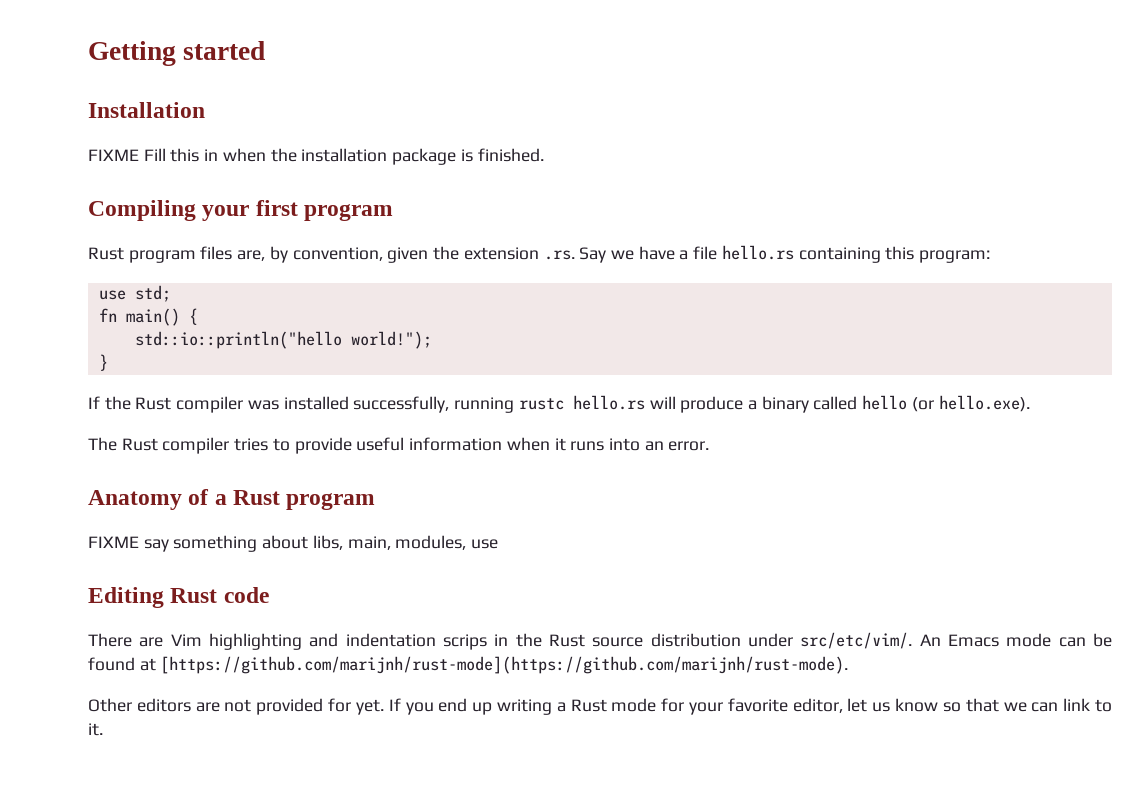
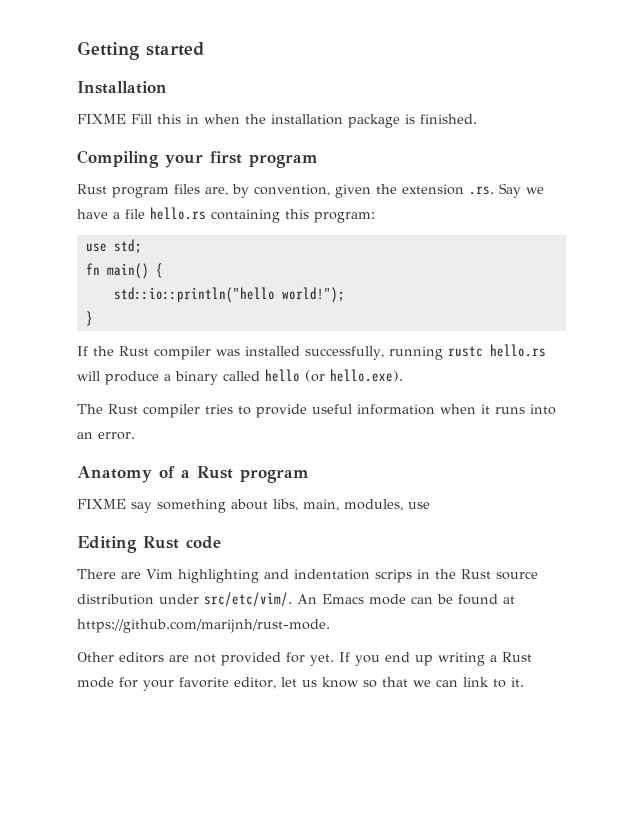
- An Emacs mode can be found at [https://github.com/marijnh/rust-mode](https://github.com/marijnh/rust-mode).
+ An Emacs mode can be found at https://github.com/marijnh/rust-mode.

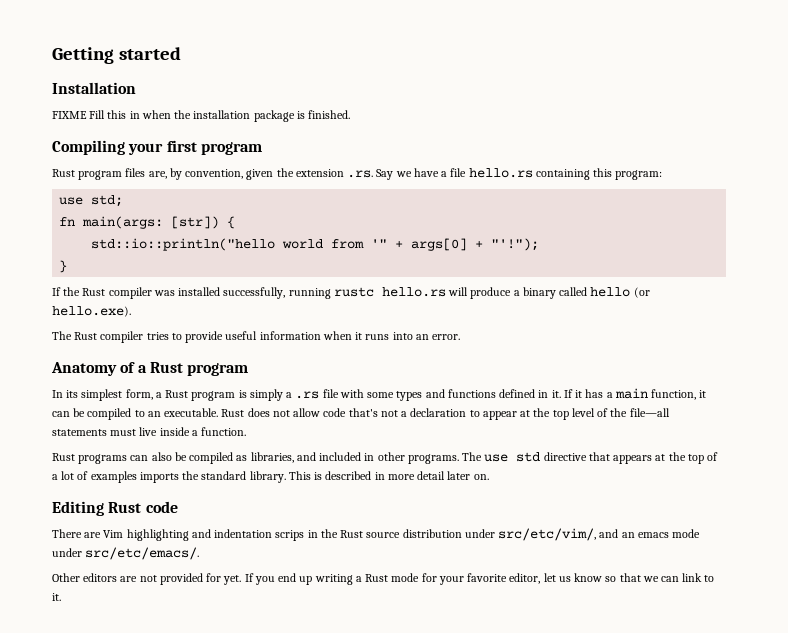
- fn main() {
+ fn main(args: [str]) {
- std::io::println("hello world!");
+ std::io::println("hello world from '" + args[0] + "'!");
- FIXME say something about libs, main, modules, use
+ In its simplest form, a Rust program is simply a .rs file with some types and functions defined in it. If it has a main function, it can be compiled to an executable. Rust does not allow code that's not a declaration to appear at the top level of the file—all statements must live inside a function.
+ Rust programs can also be compiled as libraries, and included in other programs. The use std directive that appears at the top of a lot of examples imports the standard library. This is described in more detail later on.
- There are Vim highlighting and indentation scrips in the Rust source distribution under src/etc/vim/. An Emacs mode can be found at https://github.com/marijnh/rust-mode.
+ There are Vim highlighting and indentation scrips in the Rust source distribution under src/etc/vim/, and an emacs mode under src/etc/emacs/.

